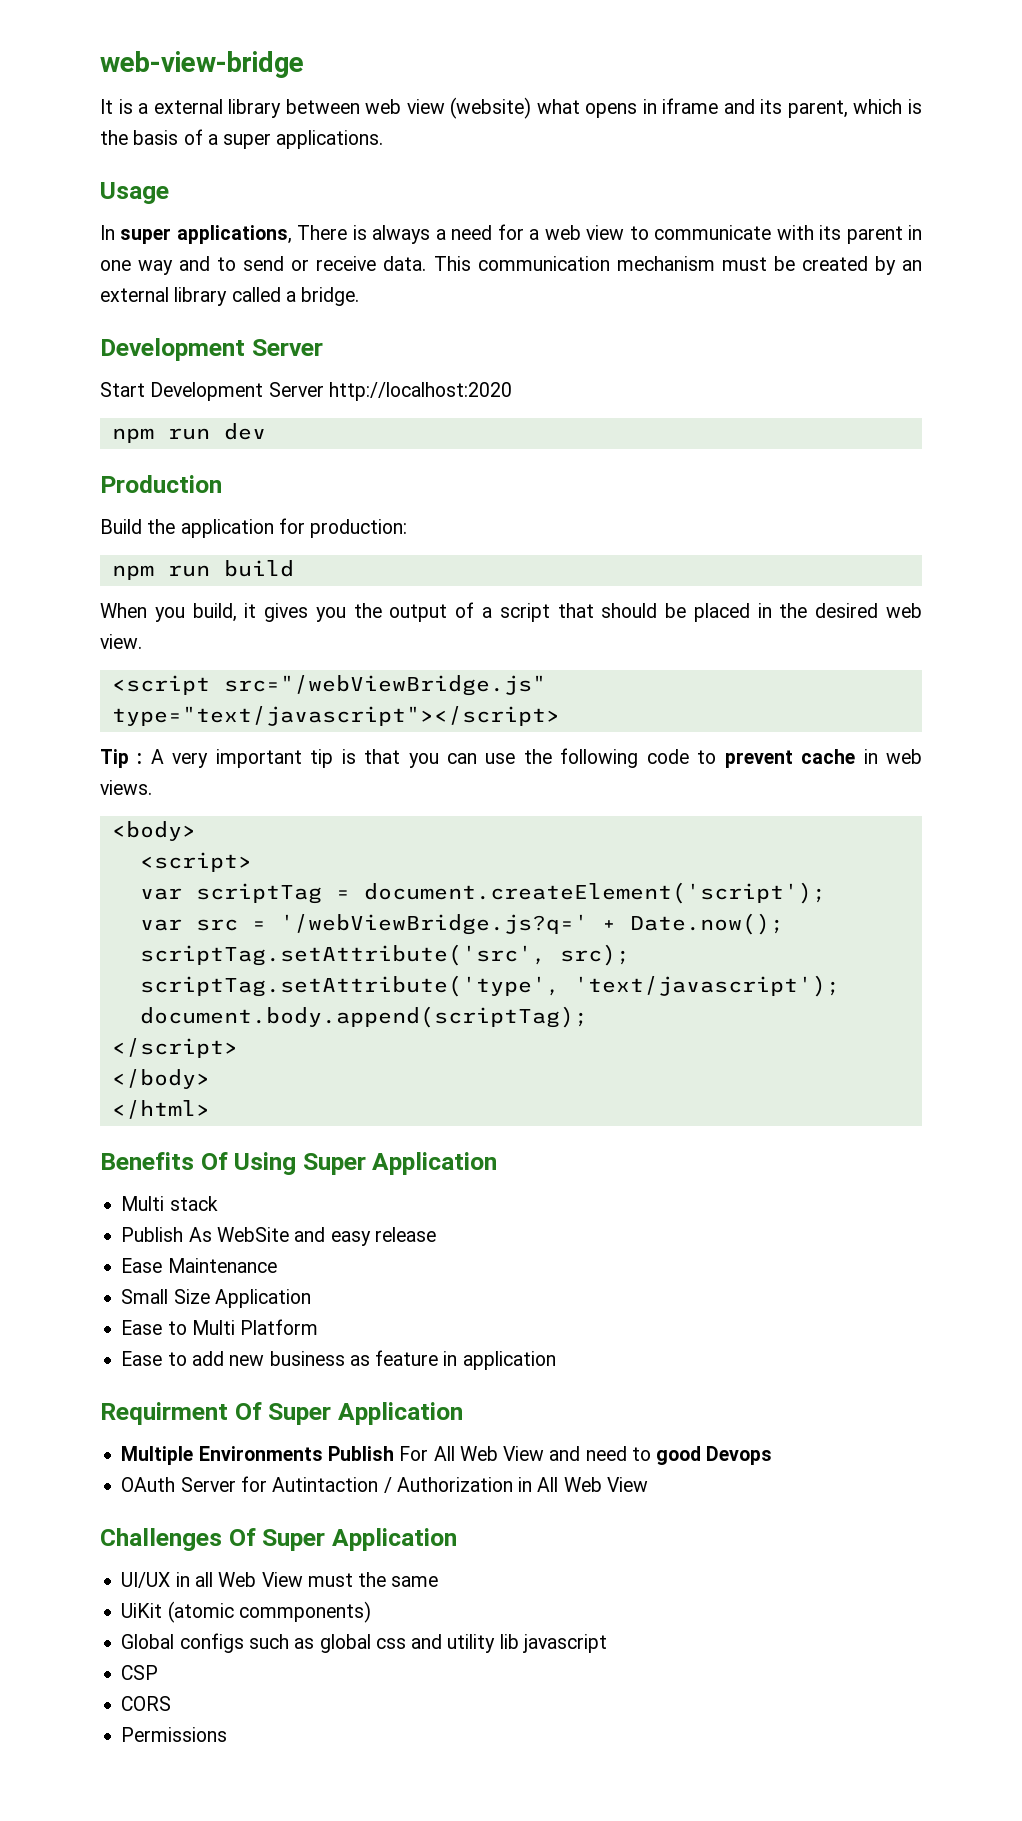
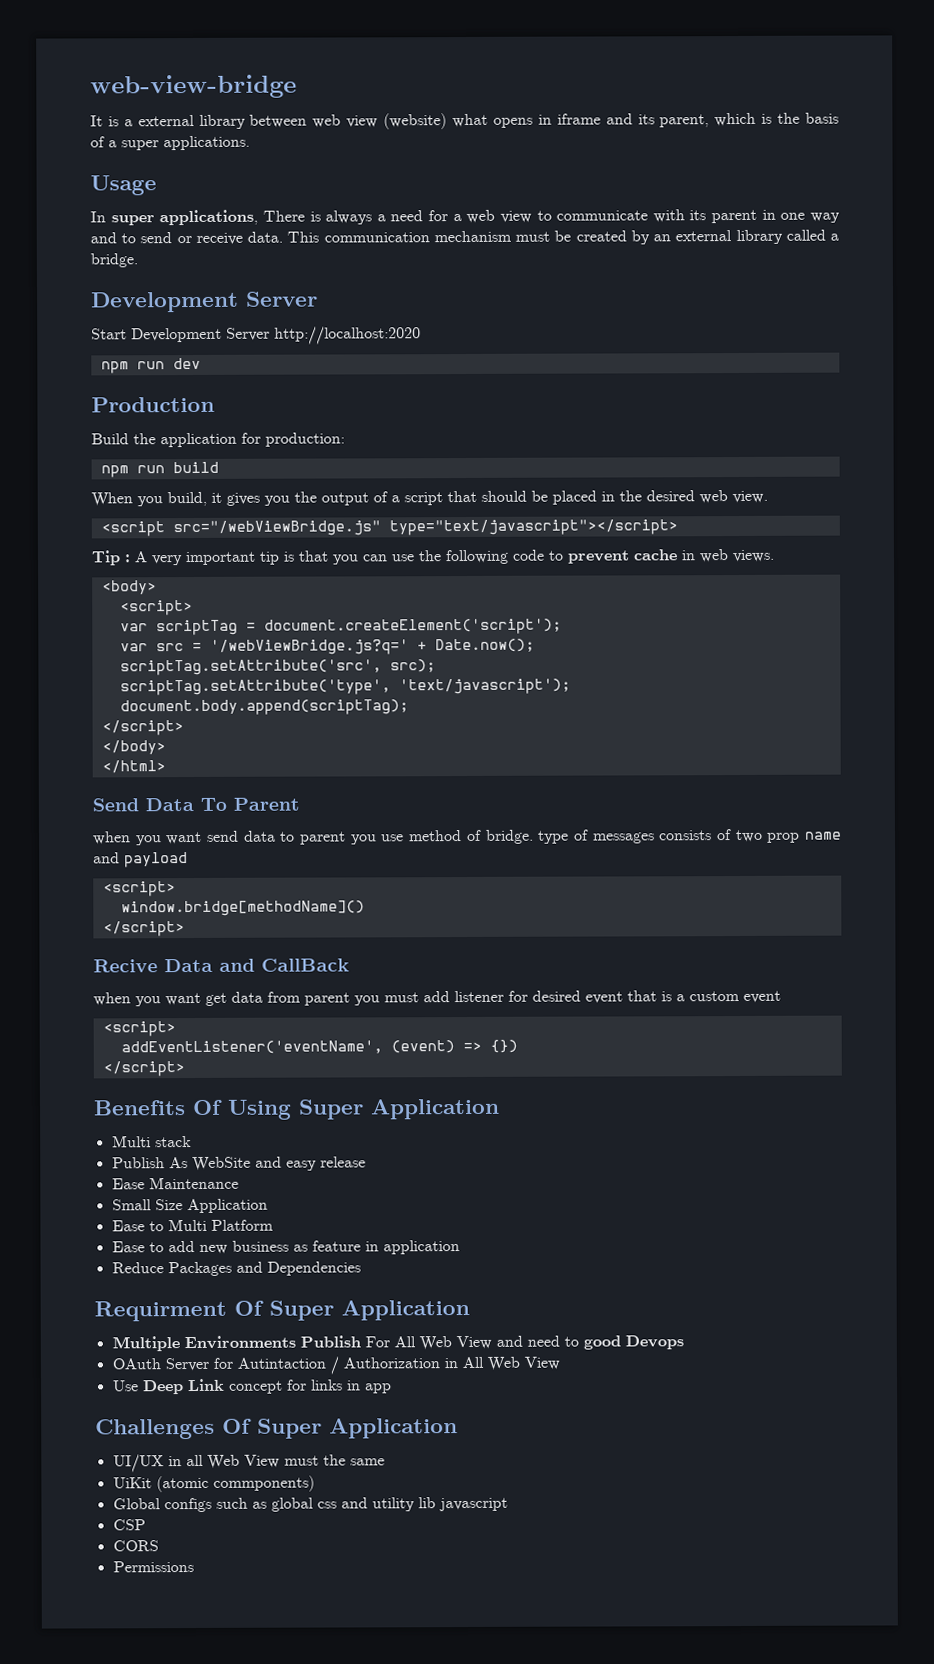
+ Send Data To Parent
+ when you want send data to parent you use method of bridge. type of messages consists of two prop name and payload
+ <script>
+ window.bridge[methodName]()
+ </script>
+ Recive Data and CallBack
+ when you want get data from parent you must add listener for desired event that is a custom event
+ <script>
+ addEventListener('eventName', (event) => {})
+ </script>
+ Reduce Packages and Dependencies
+ Use Deep Link concept for links in app

